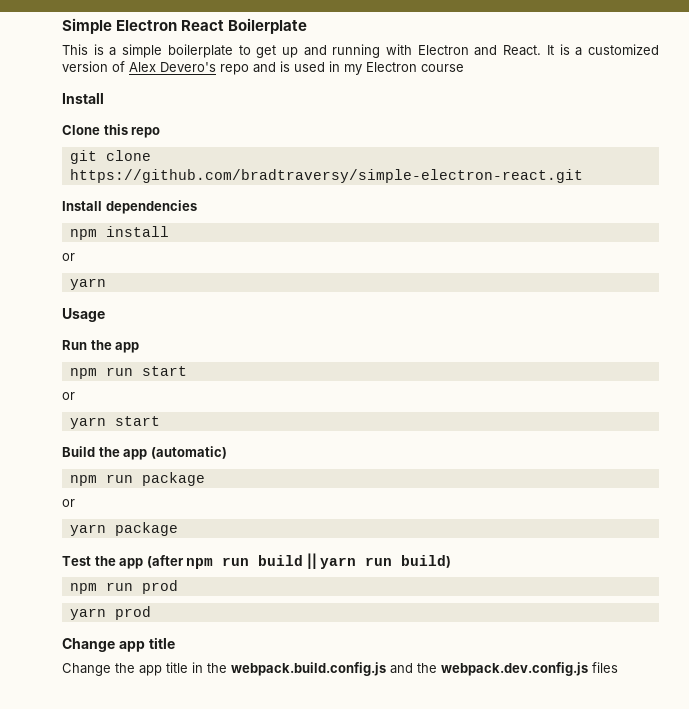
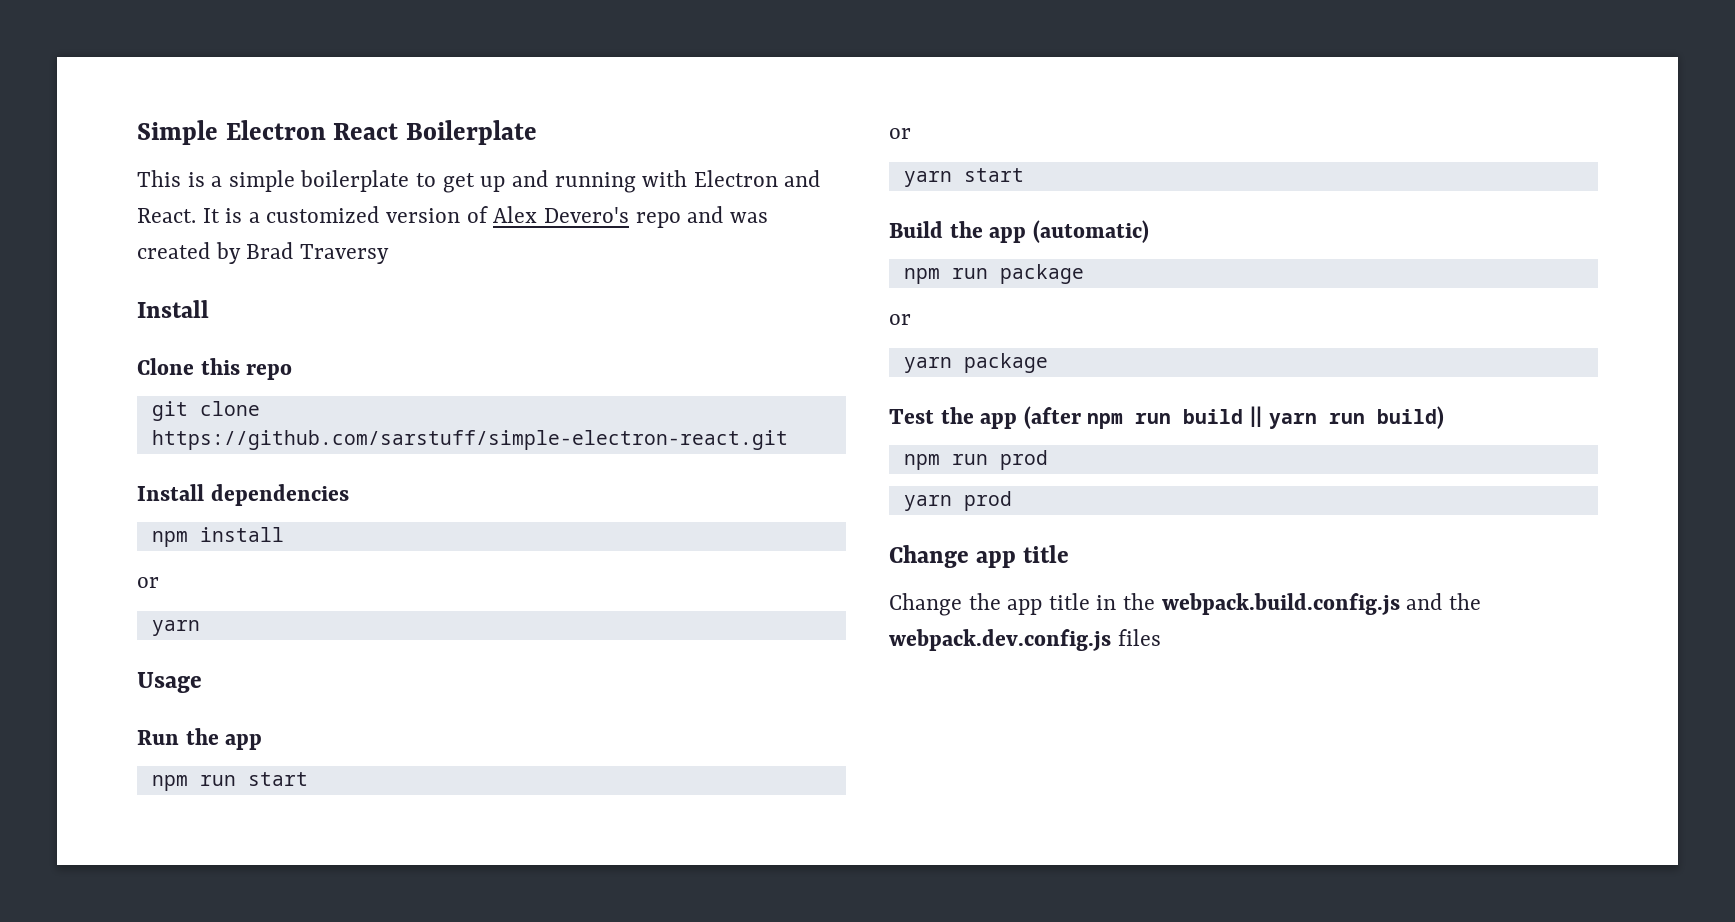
- It is a customized version of Alex Devero's repo and is used in my Electron course
+ It is a customized version of Alex Devero's repo and was created by Brad Traversy
- git clone https://github.com/bradtraversy/simple-electron-react.git
+ git clone https://github.com/sarstuff/simple-electron-react.git

